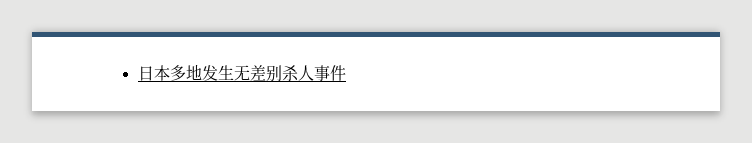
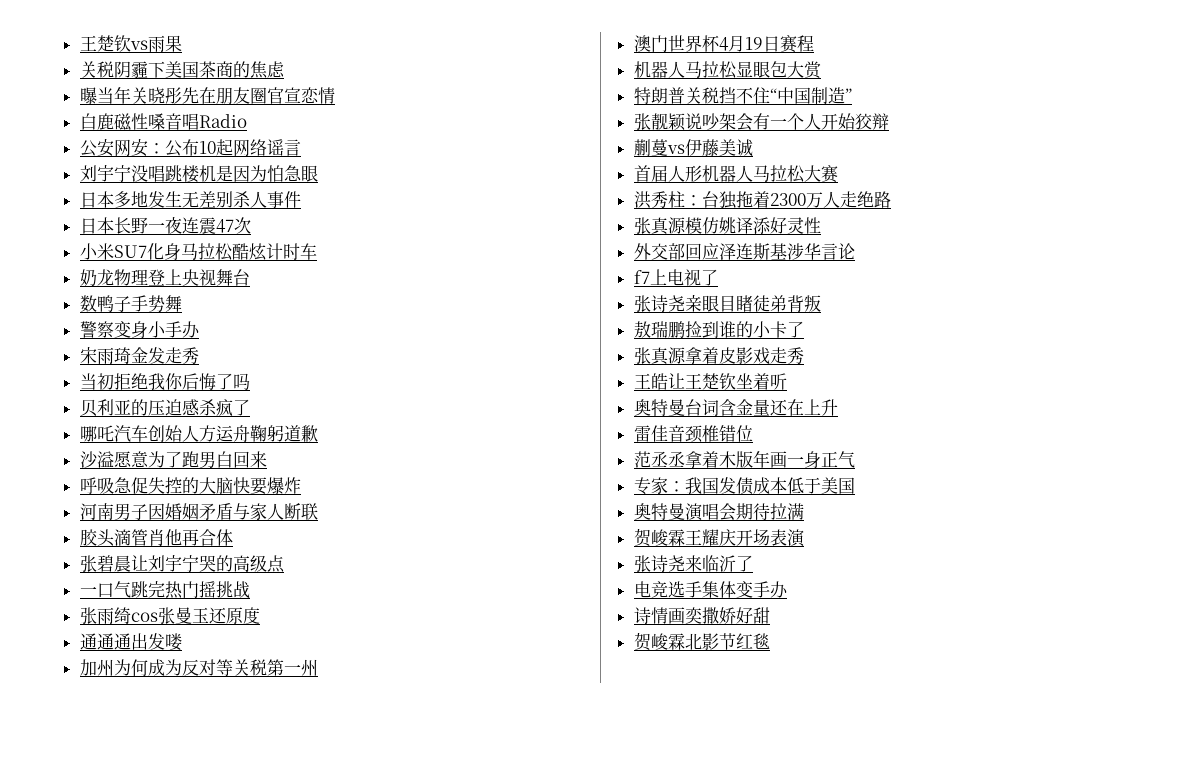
+ 王楚钦vs雨果
+ 关税阴霾下美国茶商的焦虑
+ 曝当年关晓彤先在朋友圈官宣恋情
+ 白鹿磁性嗓音唱Radio
+ 公安网安：公布10起网络谣言
+ 刘宇宁没唱跳楼机是因为怕急眼
+ 日本长野一夜连震47次
+ 小米SU7化身马拉松酷炫计时车
+ 奶龙物理登上央视舞台
+ 数鸭子手势舞
+ 警察变身小手办
+ 宋雨琦金发走秀
+ 当初拒绝我你后悔了吗
+ 贝利亚的压迫感杀疯了
+ 哪吒汽车创始人方运舟鞠躬道歉
+ 沙溢愿意为了跑男白回来
+ 呼吸急促失控的大脑快要爆炸
+ 河南男子因婚姻矛盾与家人断联
+ 胶头滴管肖他再合体
+ 张碧晨让刘宇宁哭的高级点
+ 一口气跳完热门摇挑战
+ 张雨绮cos张曼玉还原度
+ 通通通出发喽
+ 加州为何成为反对等关税第一州
+ 澳门世界杯4月19日赛程
+ 机器人马拉松显眼包大赏
+ 特朗普关税挡不住“中国制造”
+ 张靓颖说吵架会有一个人开始狡辩
+ 蒯蔓vs伊藤美诚
+ 首届人形机器人马拉松大赛
+ 洪秀柱：台独拖着2300万人走绝路
+ 张真源模仿姚译添好灵性
+ 外交部回应泽连斯基涉华言论
+ f7上电视了
+ 张诗尧亲眼目睹徒弟背叛
+ 敖瑞鹏捡到谁的小卡了
+ 张真源拿着皮影戏走秀
+ 王皓让王楚钦坐着听
+ 奥特曼台词含金量还在上升
+ 雷佳音颈椎错位
+ 范丞丞拿着木版年画一身正气
+ 专家：我国发债成本低于美国
+ 奥特曼演唱会期待拉满
+ 贺峻霖王耀庆开场表演
+ 张诗尧来临沂了
+ 电竞选手集体变手办
+ 诗情画奕撒娇好甜
+ 贺峻霖北影节红毯

